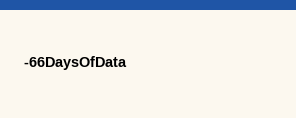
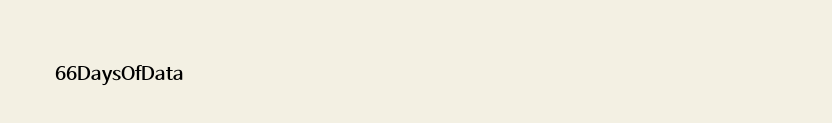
- -66DaysOfData
+ 66DaysOfData

